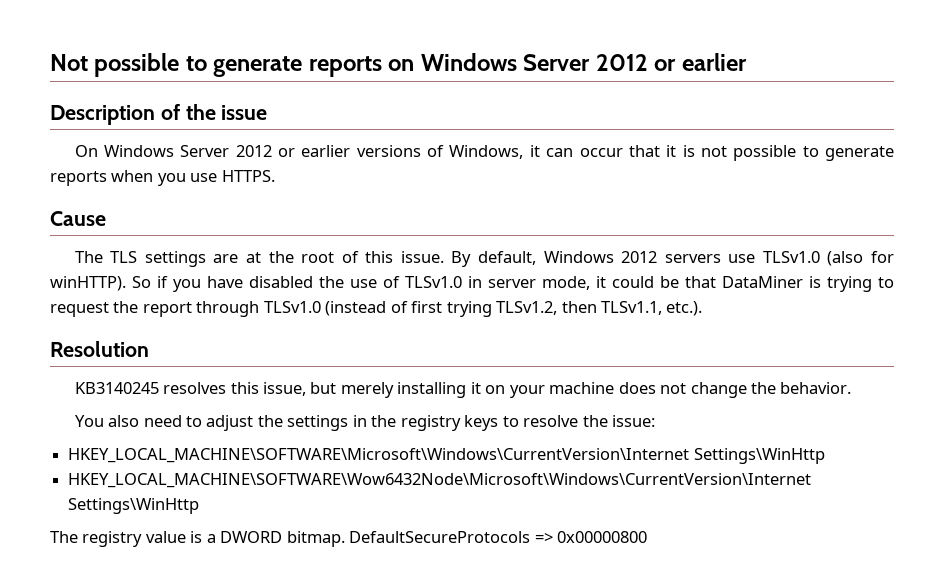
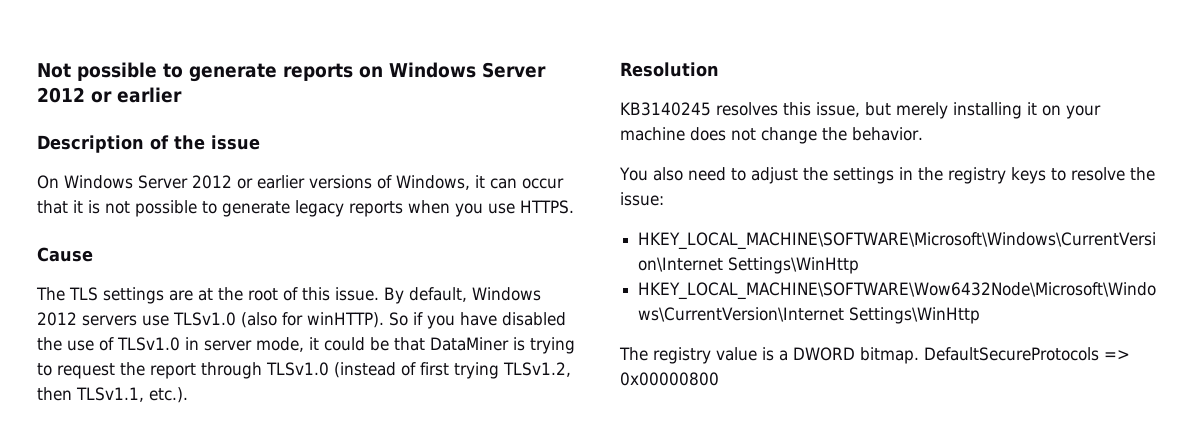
- On Windows Server 2012 or earlier versions of Windows, it can occur that it is not possible to generate reports when you use HTTPS.
+ On Windows Server 2012 or earlier versions of Windows, it can occur that it is not possible to generate legacy reports when you use HTTPS.

